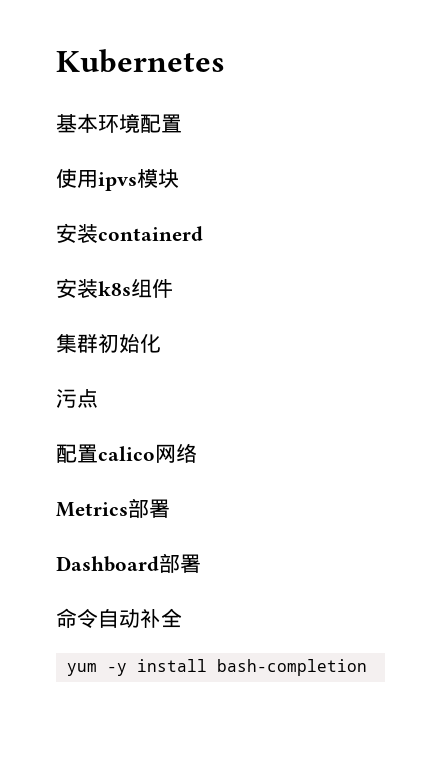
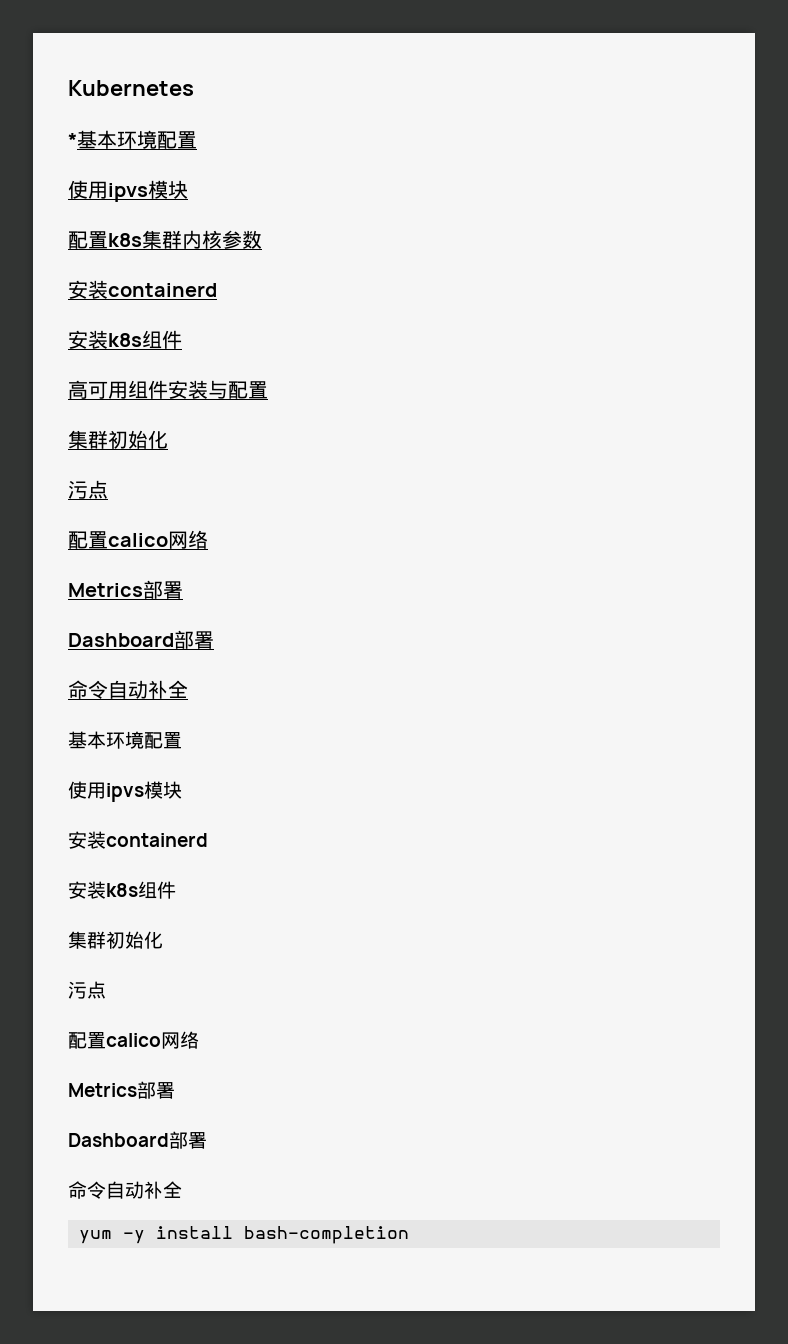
+ *基本环境配置
+ 使用ipvs模块
+ 配置k8s集群内核参数
+ 安装containerd
+ 安装k8s组件
+ 高可用组件安装与配置
+ 集群初始化
+ 污点
+ 配置calico网络
+ Metrics部署
+ Dashboard部署
+ 命令自动补全

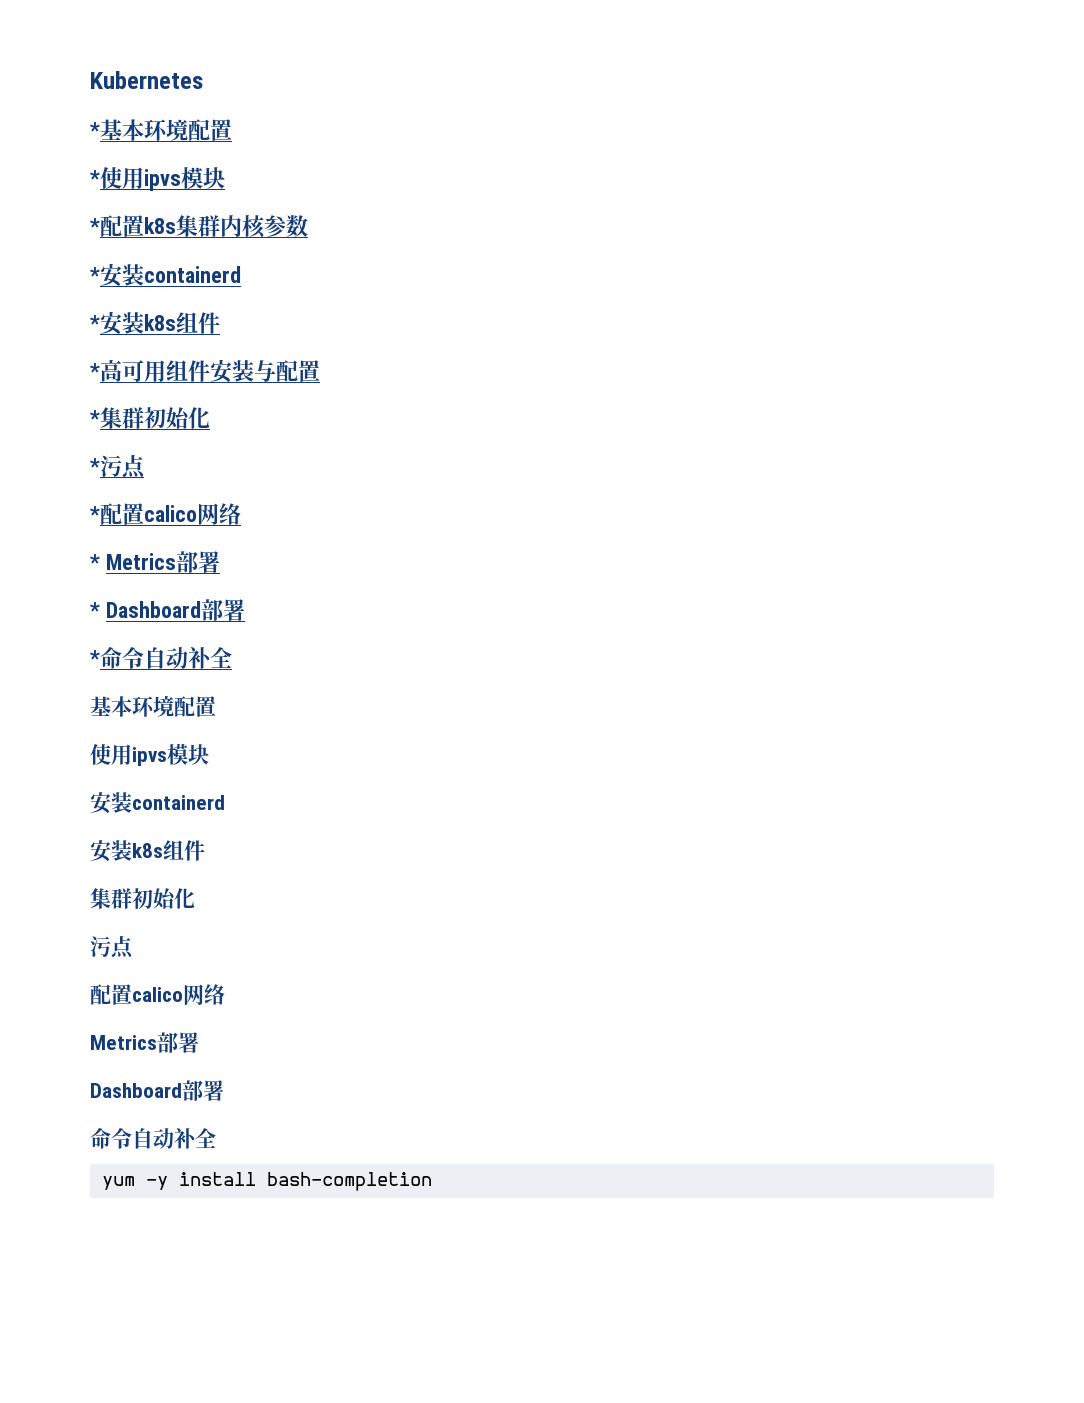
  *基本环境配置
- 使用ipvs模块
- 配置k8s集群内核参数
- 安装containerd
- 安装k8s组件
- 高可用组件安装与配置
- 集群初始化
- 污点
- 配置calico网络
- Metrics部署
- Dashboard部署
- 命令自动补全
+ *使用ipvs模块
+ *配置k8s集群内核参数
+ *安装containerd
+ *安装k8s组件
+ *高可用组件安装与配置
+ *集群初始化
+ *污点
+ *配置calico网络
+ * Metrics部署
+ * Dashboard部署
+ *命令自动补全

